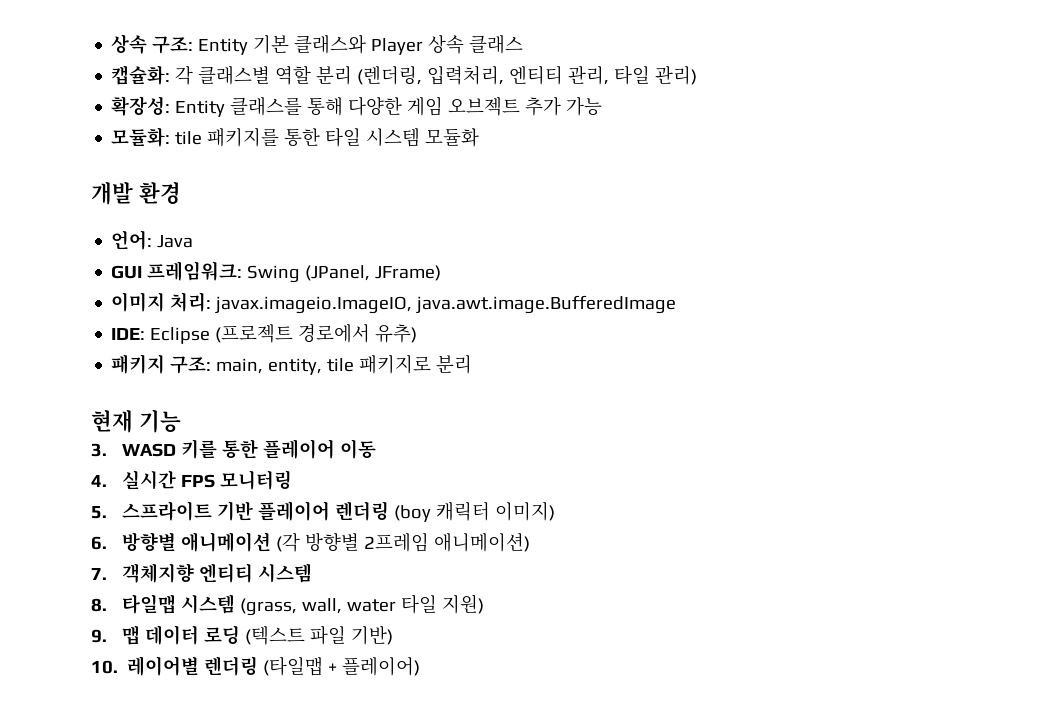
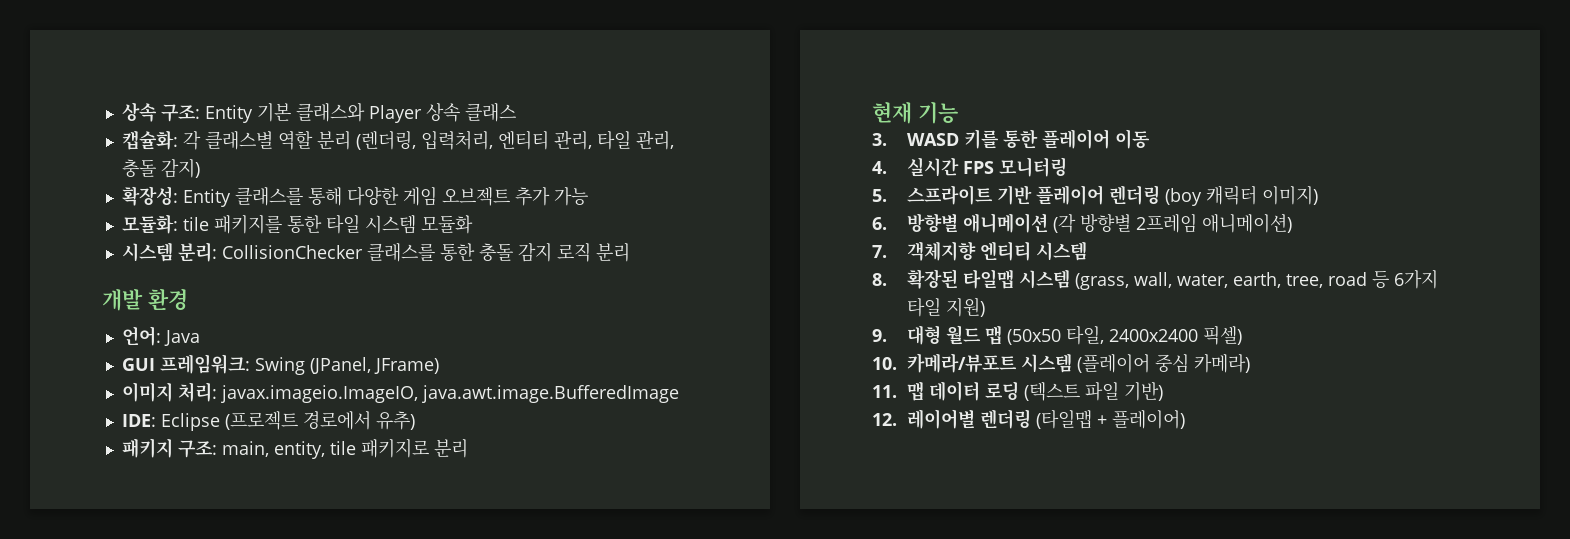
- 캡슐화: 각 클래스별 역할 분리 (렌더링, 입력처리, 엔티티 관리, 타일 관리)
+ 캡슐화: 각 클래스별 역할 분리 (렌더링, 입력처리, 엔티티 관리, 타일 관리, 충돌 감지)
+ 시스템 분리: CollisionChecker 클래스를 통한 충돌 감지 로직 분리
- 8. 타일맵 시스템 (grass, wall, water 타일 지원)
- 9. 맵 데이터 로딩 (텍스트 파일 기반)
+ 8. 확장된 타일맵 시스템 (grass, wall, water, earth, tree, road 등 6가지 타일 지원)
+ 9. 대형 월드 맵 (50x50 타일, 2400x2400 픽셀)
+ 10. 카메라/뷰포트 시스템 (플레이어 중심 카메라)
+ 11. 맵 데이터 로딩 (텍스트 파일 기반)
- 10. 레이어별 렌더링 (타일맵 + 플레이어)
+ 12. 레이어별 렌더링 (타일맵 + 플레이어)

